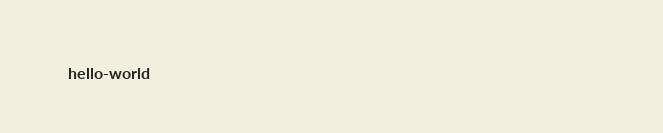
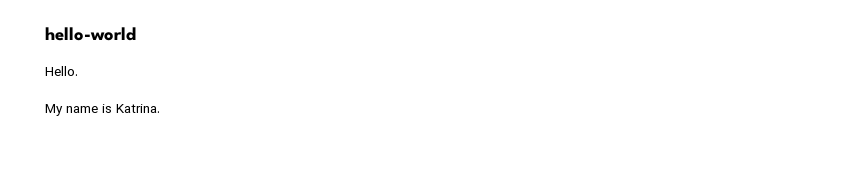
+ Hello.
+ My name is Katrina.

